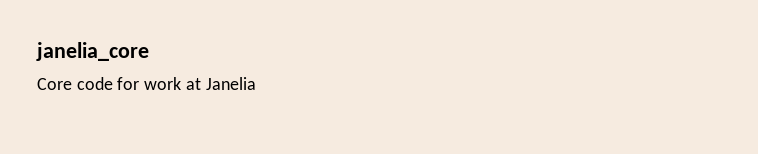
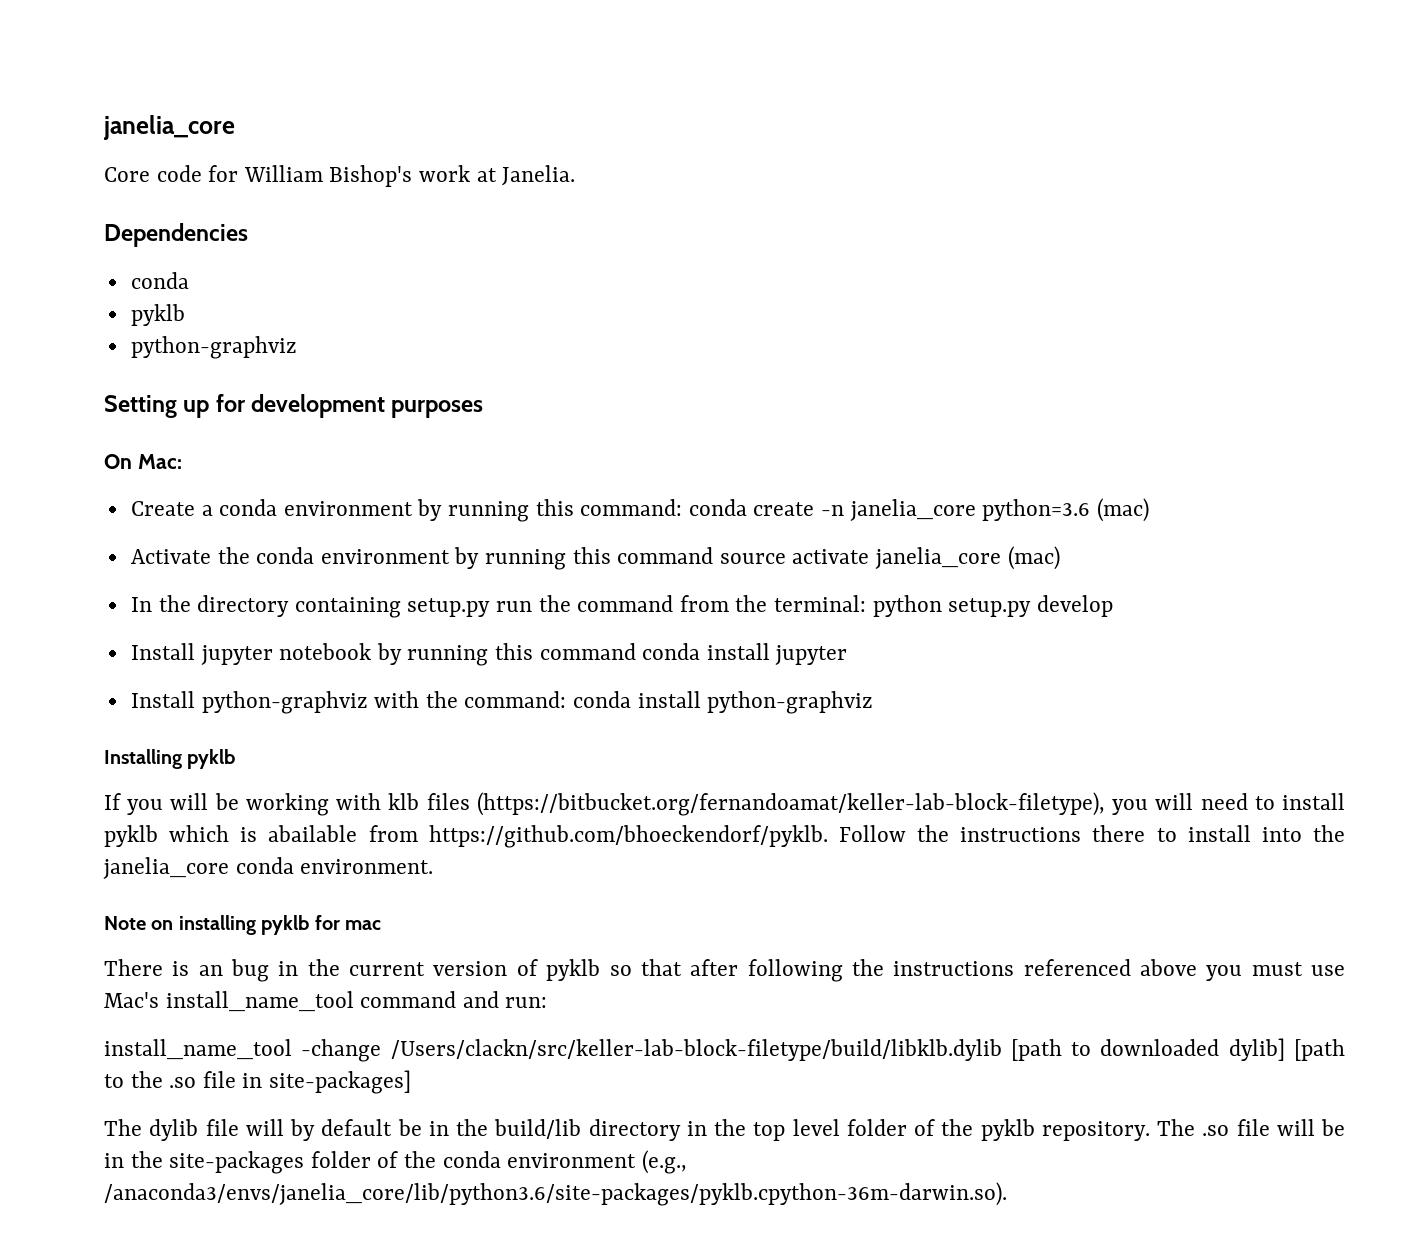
- Core code for work at Janelia
+ Core code for William Bishop's work at Janelia.
+ Dependencies
+ conda
+ pyklb
+ python-graphviz
+ Setting up for development purposes
+ On Mac:
+ Create a conda environment by running this command: conda create -n janelia_core python=3.6 (mac)
+ Activate the conda environment by running this command source activate janelia_core (mac)
+ In the directory containing setup.py run the command from the terminal: python setup.py develop
+ Install jupyter notebook by running this command conda install jupyter
+ Install python-graphviz with the command: conda install python-graphviz
+ Installing pyklb
+ If you will be working with klb files (https://bitbucket.org/fernandoamat/keller-lab-block-filetype), you will need to install pyklb which is abailable from https://github.com/bhoeckendorf/pyklb. Follow the instructions there to install into the janelia_core conda environment.
+ Note on installing pyklb for mac
+ There is an bug in the current version of pyklb so that after following the instructions referenced above you must use Mac's install_name_tool command and run:
+ install_name_tool -change /Users/clackn/src/keller-lab-block-filetype/build/libklb.dylib [path to downloaded dylib] [path to the .so file in site-packages]
+ The dylib file will by default be in the build/lib directory in the top level folder of the pyklb repository. The .so file will be in the site-packages folder of the conda environment (e.g., /anaconda3/envs/janelia_core/lib/python3.6/site-packages/pyklb.cpython-36m-darwin.so).

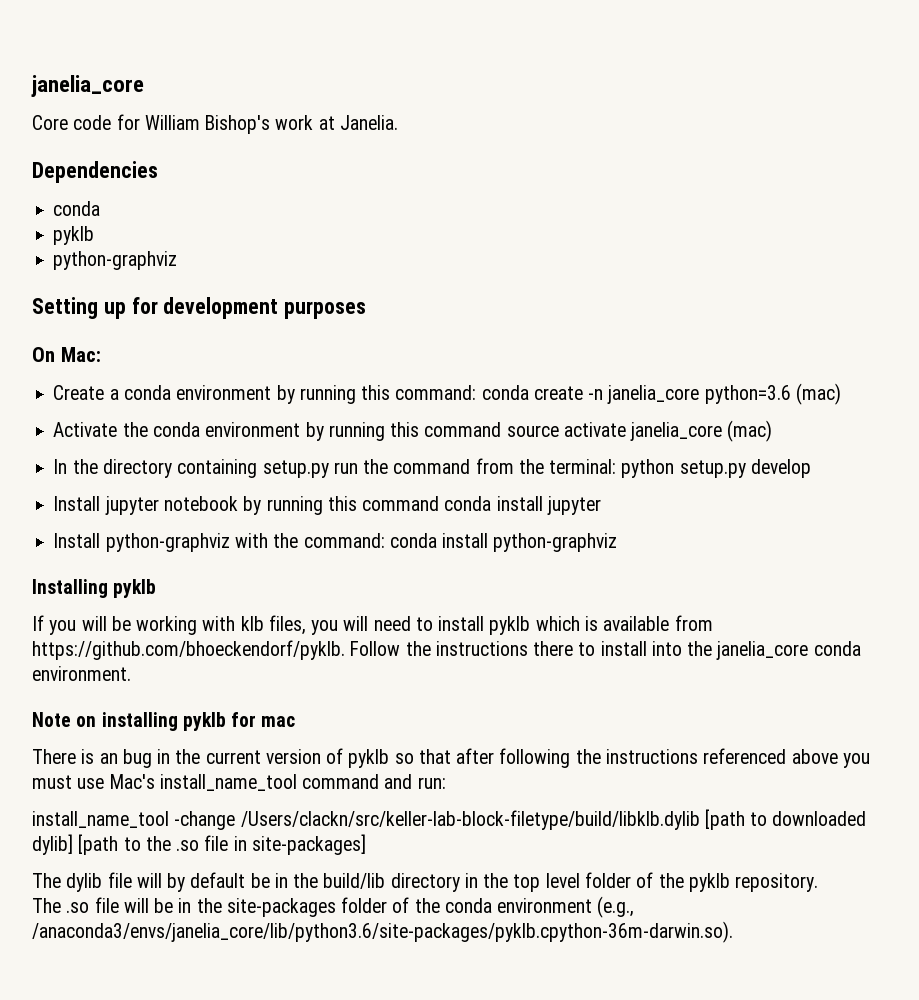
- If you will be working with klb files (https://bitbucket.org/fernandoamat/keller-lab-block-filetype), you will need to install pyklb which is abailable from https://github.com/bhoeckendorf/pyklb. Follow the instructions there to install into the janelia_core conda environment.
+ If you will be working with klb files, you will need to install pyklb which is available from https://github.com/bhoeckendorf/pyklb. Follow the instructions there to install into the janelia_core conda environment.
- The dylib file will by default be in the build/lib directory in the top level folder of the pyklb repository. The .so file will be in the site-packages folder of the conda environment (e.g., /anaconda3/envs/janelia_core/lib/python3.6/site-packages/pyklb.cpython-36m-darwin.so).
+ The dylib file will by default be in the build/lib directory in the top level folder of the pyklb repository.
+ The .so file will be in the site-packages folder of the conda environment (e.g., /anaconda3/envs/janelia_core/lib/python3.6/site-packages/pyklb.cpython-36m-darwin.so).

